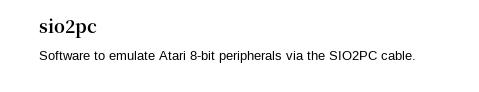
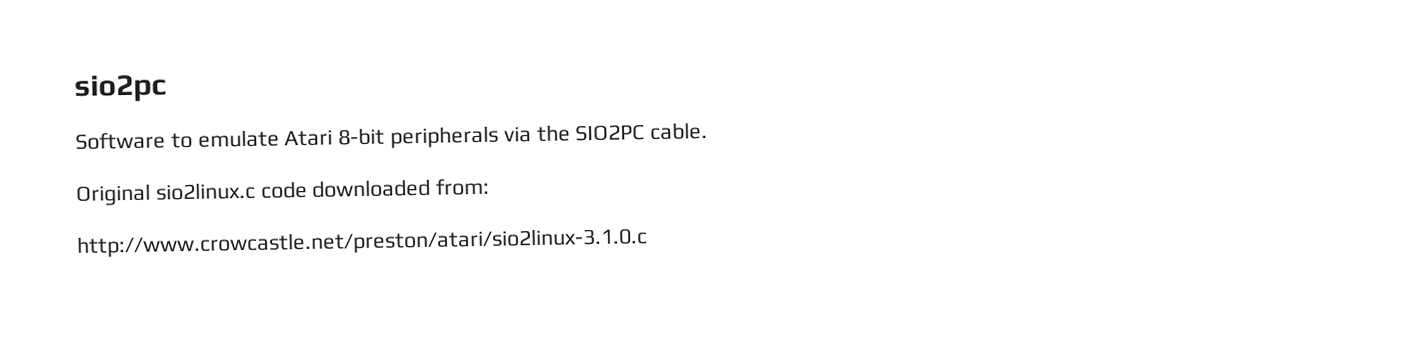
+ Original sio2linux.c code downloaded from:
+ http://www.crowcastle.net/preston/atari/sio2linux-3.1.0.c

